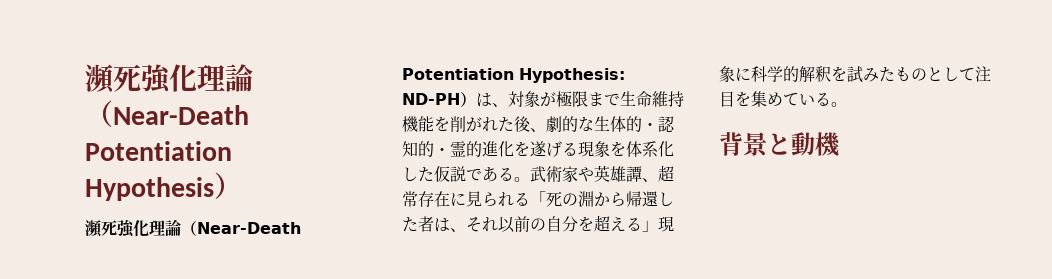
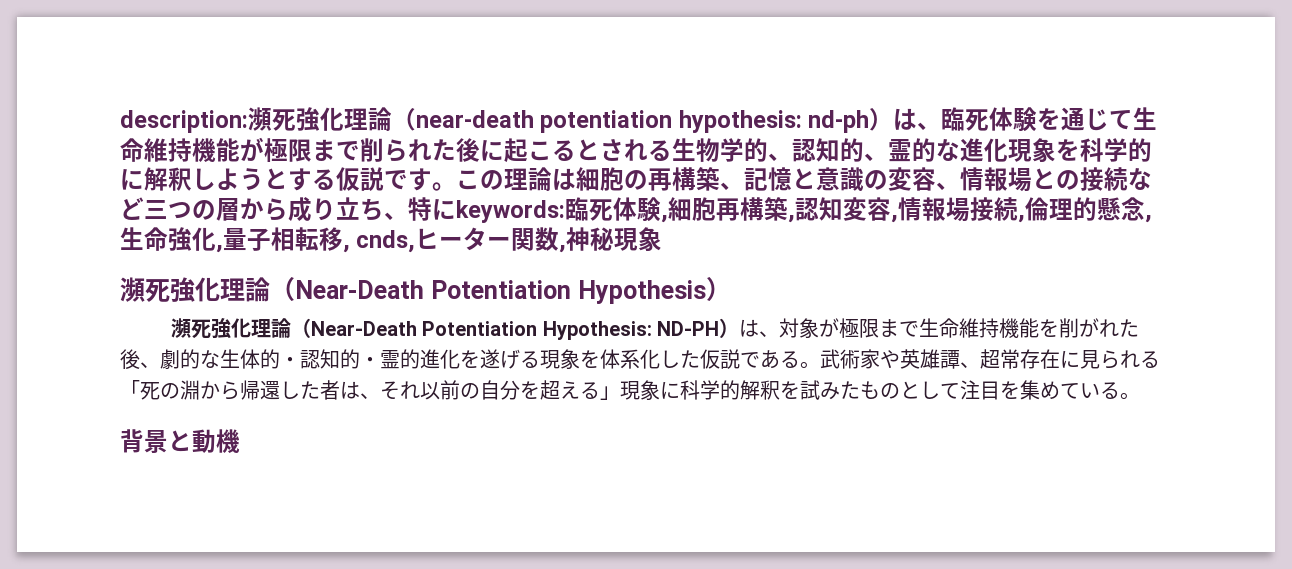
+ description:瀕死強化理論（near-death potentiation hypothesis: nd-ph）は、臨死体験を通じて生命維持機能が極限まで削られた後に起こるとされる生物学的、認知的、霊的な進化現象を科学的に解釈しようとする仮説です。この理論は細胞の再構築、記憶と意識の変容、情報場との接続など三つの層から成り立ち、特にkeywords:臨死体験,細胞再構築,認知変容,情報場接続,倫理的懸念,生命強化,量子相転移, cnds,ヒーター関数,神秘現象

